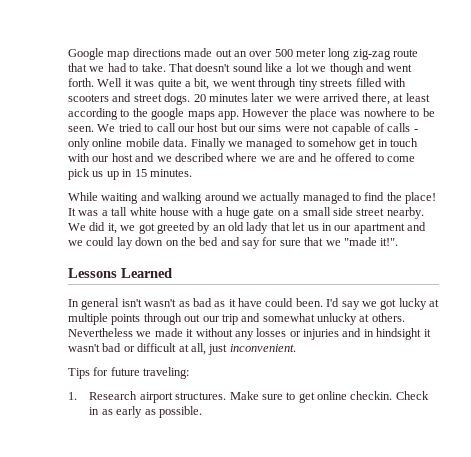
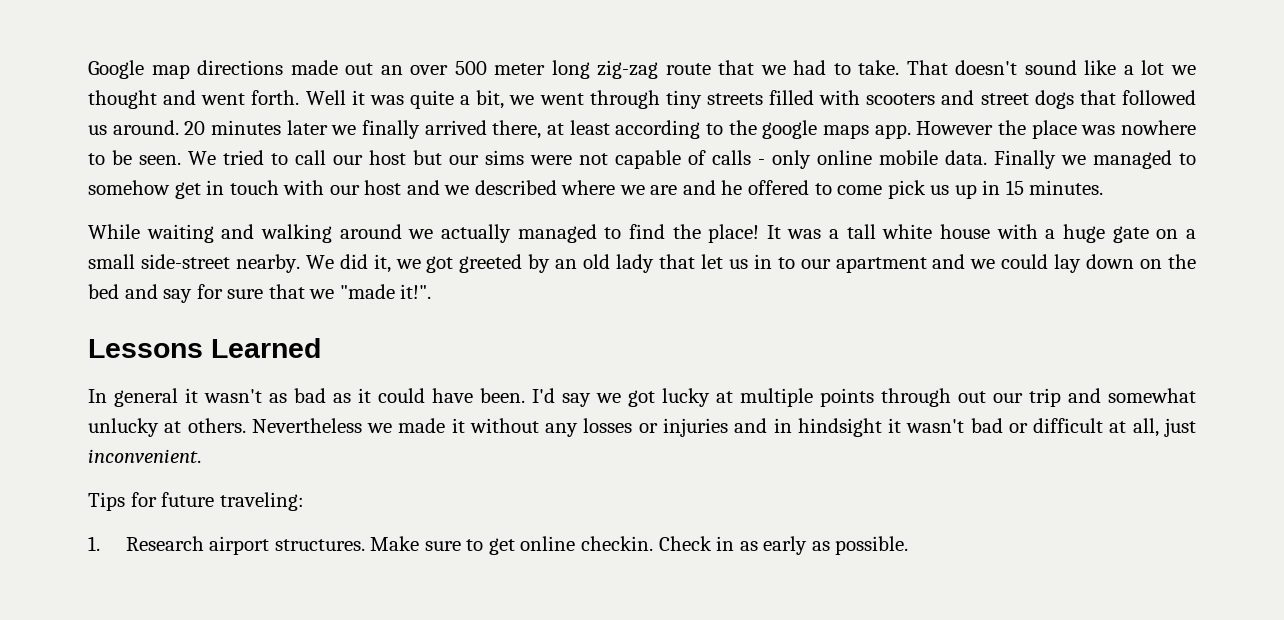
- That doesn't sound like a lot we though and went forth.
+ That doesn't sound like a lot we thought and went forth.
- Well it was quite a bit, we went through tiny streets filled with scooters and street dogs.
+ Well it was quite a bit, we went through tiny streets filled with scooters and street dogs that followed us around.
- 20 minutes later we were arrived there, at least according to the google maps app.
+ 20 minutes later we finally arrived there, at least according to the google maps app.
- It was a tall white house with a huge gate on a small side street nearby.
+ It was a tall white house with a huge gate on a small side-street nearby.
- We did it, we got greeted by an old lady that let us in our apartment and we could lay down on the bed and say for sure that we "made it!".
+ We did it, we got greeted by an old lady that let us in to our apartment and we could lay down on the bed and say for sure that we "made it!".
- In general isn't wasn't as bad as it have could been.
+ In general it wasn't as bad as it could have been.

